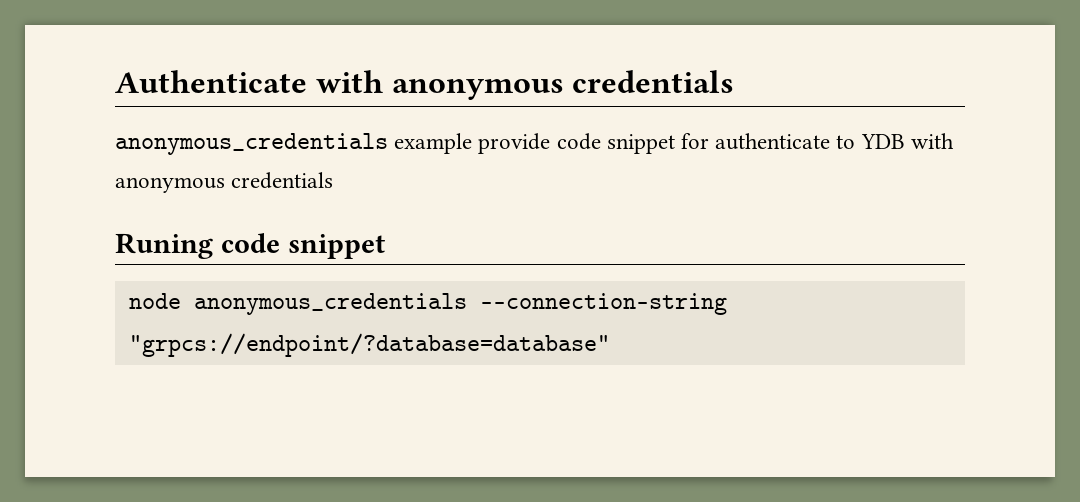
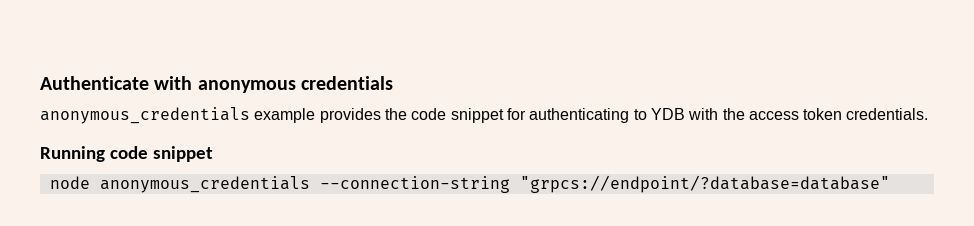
- anonymous_credentials example provide code snippet for authenticate to YDB with anonymous credentials
- Runing code snippet
+ anonymous_credentials example provides the code snippet for authenticating to YDB with the access token credentials.
+ Running code snippet

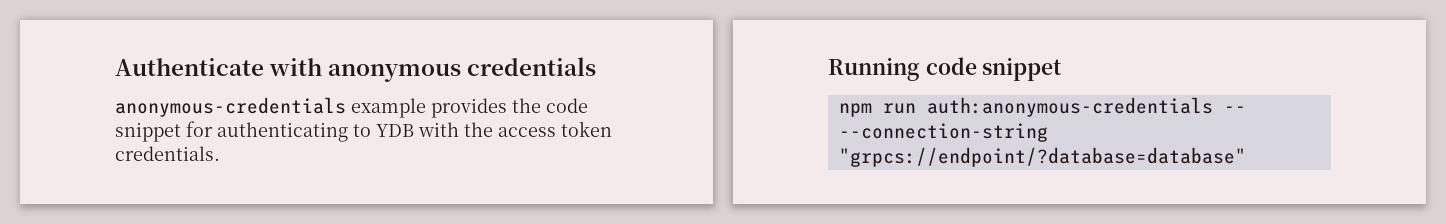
- anonymous_credentials example provides the code snippet for authenticating to YDB with the access token credentials.
+ anonymous-credentials example provides the code snippet for authenticating to YDB with the access token credentials.
- node anonymous_credentials --connection-string "grpcs://endpoint/?database=database"
+ npm run auth:anonymous-credentials -- --connection-string "grpcs://endpoint/?database=database"

